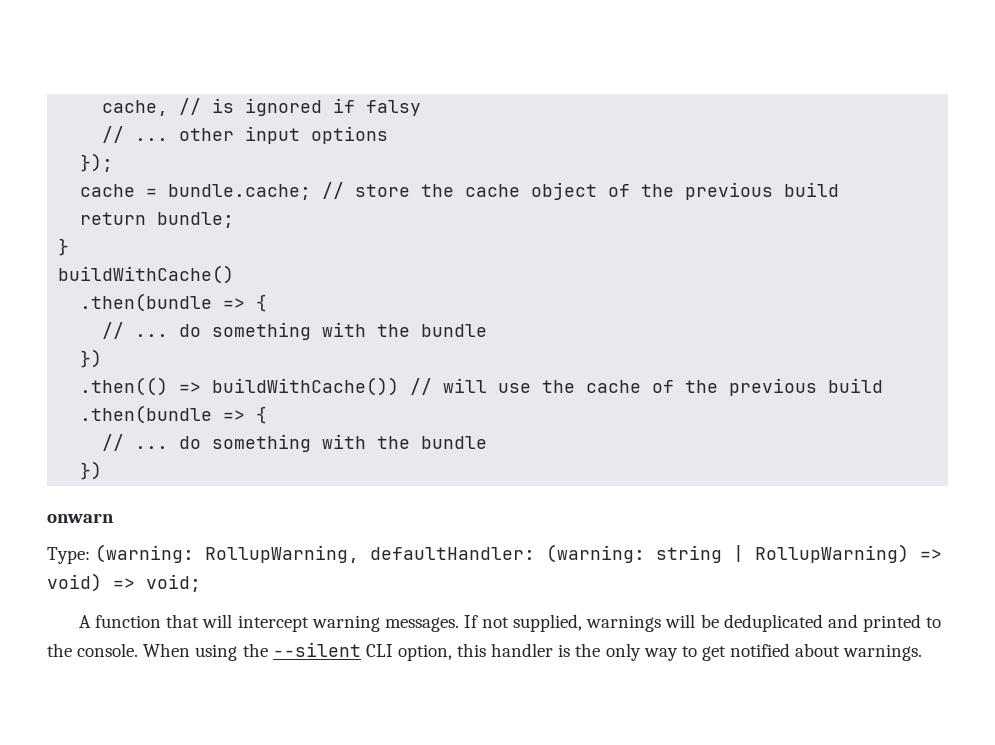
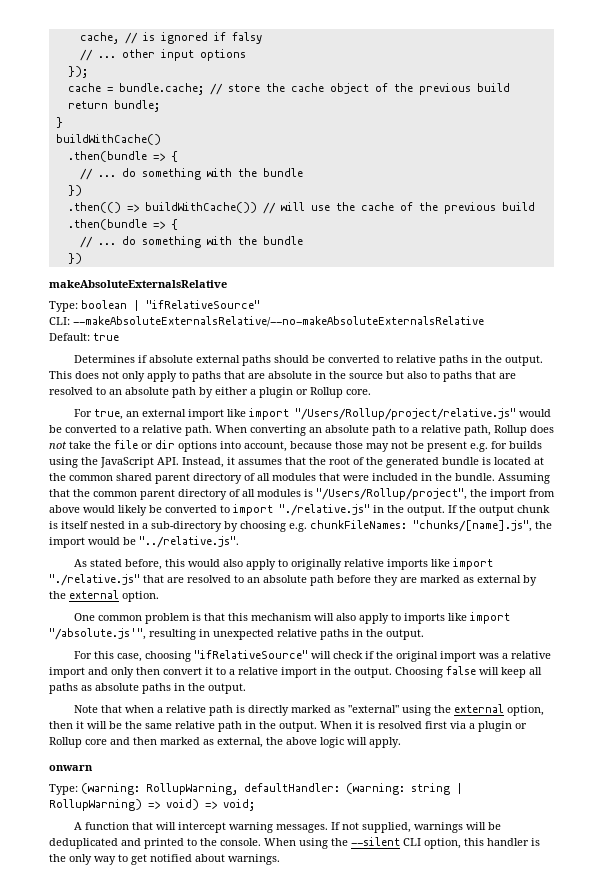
+ makeAbsoluteExternalsRelative
+ Type: boolean | "ifRelativeSource"
+ CLI: --makeAbsoluteExternalsRelative/--no-makeAbsoluteExternalsRelative
+ Default: true
+ Determines if absolute external paths should be converted to relative paths in the output. This does not only apply to paths that are absolute in the source but also to paths that are resolved to an absolute path by either a plugin or Rollup core.
+ For true, an external import like import "/Users/Rollup/project/relative.js" would be converted to a relative path. When converting an absolute path to a relative path, Rollup does not take the file or dir options into account, because those may not be present e.g. for builds using the JavaScript API. Instead, it assumes that the root of the generated bundle is located at the common shared parent directory of all modules that were included in the bundle. Assuming that the common parent directory of all modules is "/Users/Rollup/project", the import from above would likely be converted to import "./relative.js" in the output. If the output chunk is itself nested in a sub-directory by choosing e.g. chunkFileNames: "chunks/[name].js", the import would be "../relative.js".
+ As stated before, this would also apply to originally relative imports like import "./relative.js" that are resolved to an absolute path before they are marked as external by the external option.
+ One common problem is that this mechanism will also apply to imports like import "/absolute.js'", resulting in unexpected relative paths in the output.
+ For this case, choosing "ifRelativeSource" will check if the original import was a relative import and only then convert it to a relative import in the output. Choosing false will keep all paths as absolute paths in the output.
+ Note that when a relative path is directly marked as "external" using the external option, then it will be the same relative path in the output. When it is resolved first via a plugin or Rollup core and then marked as external, the above logic will apply.

